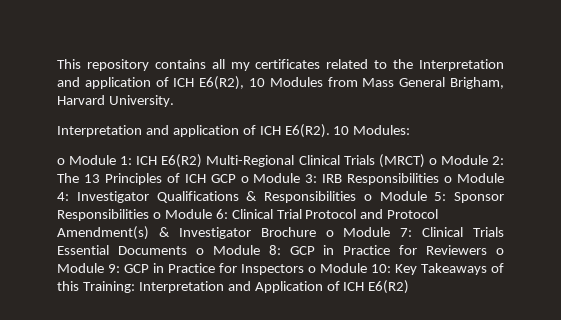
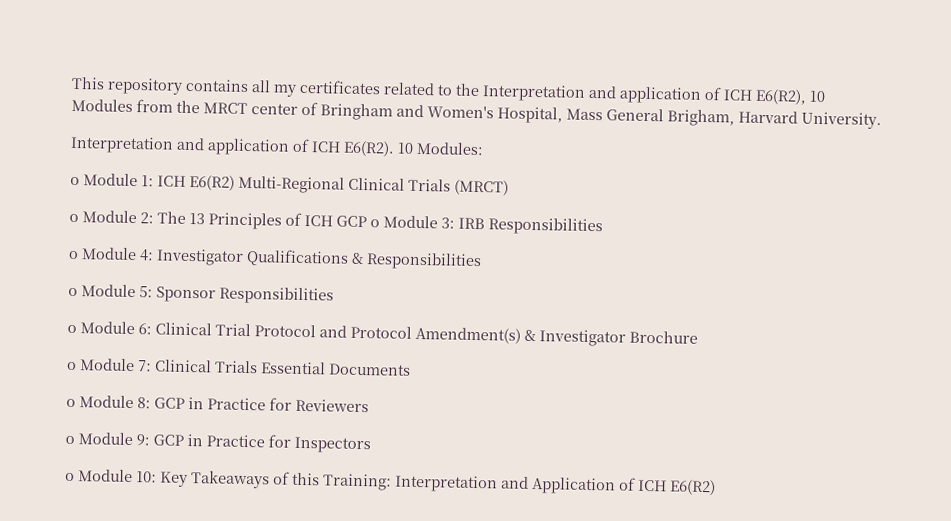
- This repository contains all my certificates related to the Interpretation and application of ICH E6(R2), 10 Modules from Mass General Brigham, Harvard University.
+ This repository contains all my certificates related to the Interpretation and application of ICH E6(R2), 10 Modules from the MRCT center of Bringham and Women's Hospital, Mass General Brigham, Harvard University.
- ICH E6(R2) Multi-Regional Clinical Trials (MRCT) o Module 2:
+ ICH E6(R2) Multi-Regional Clinical Trials (MRCT)
+ o Module 2:
- IRB Responsibilities o Module 4:
+ IRB Responsibilities
+ o Module 4:
- Investigator Qualifications & Responsibilities o Module 5:
+ Investigator Qualifications & Responsibilities
+ o Module 5:
- Sponsor Responsibilities o Module 6:
+ Sponsor Responsibilities
+ o Module 6:
- Clinical Trial Protocol and Protocol Amendment(s) & Investigator Brochure o Module 7:
+ Clinical Trial Protocol and Protocol Amendment(s) & Investigator Brochure
+ o Module 7:
- Clinical Trials Essential Documents o Module 8:
+ Clinical Trials Essential Documents
+ o Module 8:
- GCP in Practice for Reviewers o Module 9:
+ GCP in Practice for Reviewers
+ o Module 9:
- GCP in Practice for Inspectors o Module 10:
+ GCP in Practice for Inspectors
+ o Module 10:

